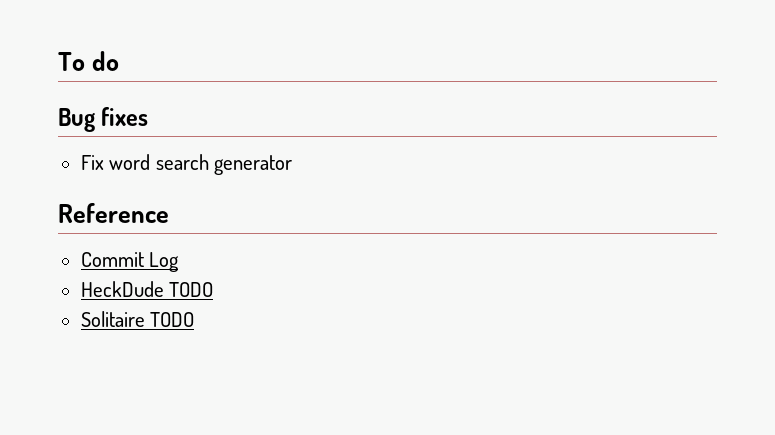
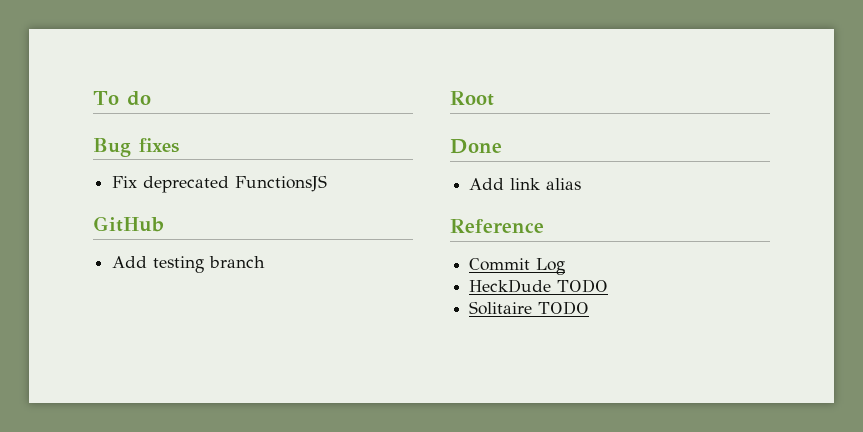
- Fix word search generator
+ Fix deprecated FunctionsJS
+ GitHub
+ Add testing branch
+ Root
+ Done
+ Add link alias

